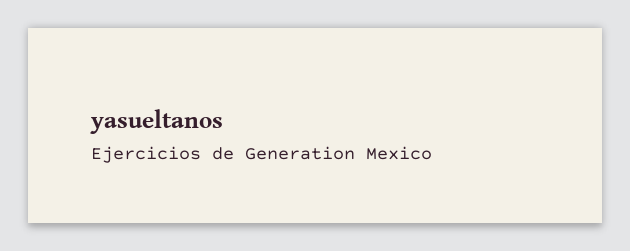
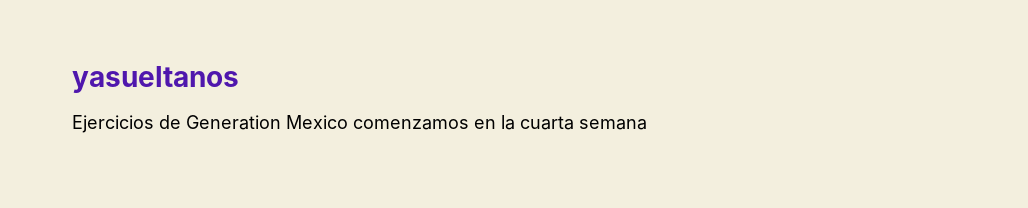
- Ejercicios de Generation Mexico
+ Ejercicios de Generation Mexico comenzamos en la cuarta semana

